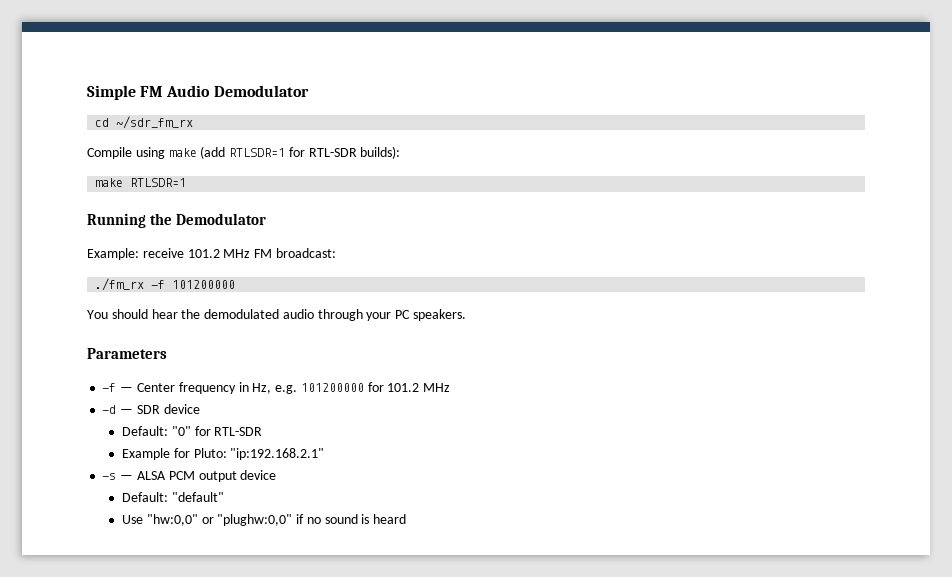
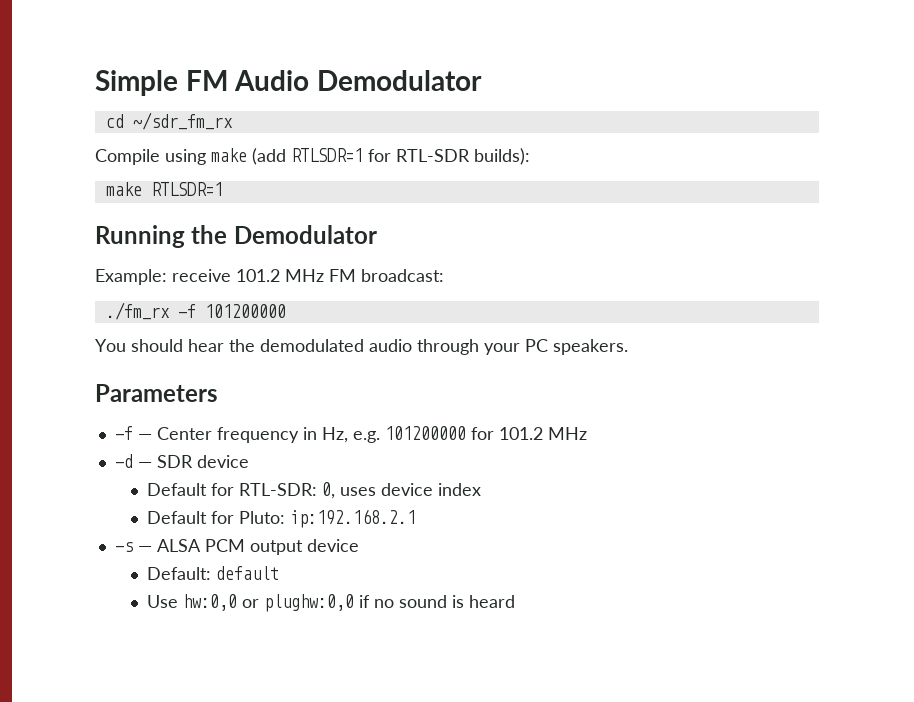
- Default: "0" for RTL-SDR
- Example for Pluto: "ip:192.168.2.1"
+ Default for RTL-SDR: 0, uses device index
+ Default for Pluto: ip:192.168.2.1
- Default: "default"
+ Default: default
- Use "hw:0,0" or "plughw:0,0" if no sound is heard
+ Use hw:0,0 or plughw:0,0 if no sound is heard

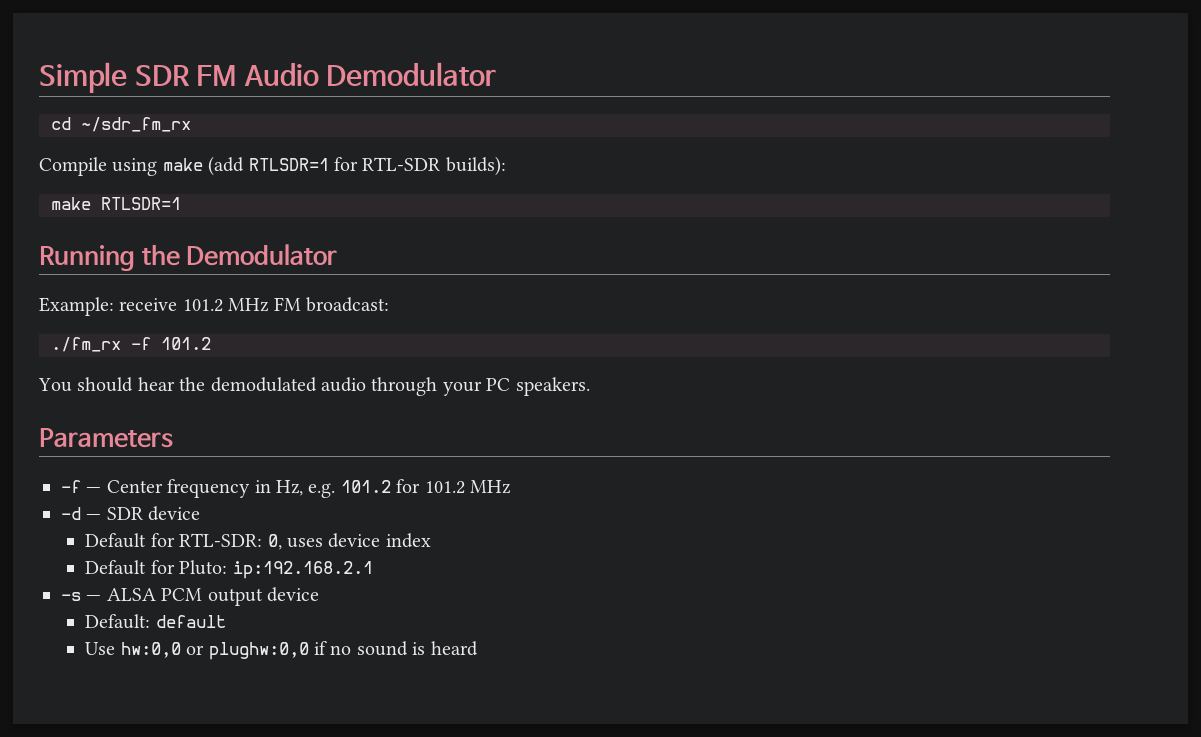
- Simple FM Audio Demodulator
+ Simple SDR FM Audio Demodulator
- ./fm_rx -f 101200000
+ ./fm_rx -f 101.2
- -f — Center frequency in Hz, e.g. 101200000 for 101.2 MHz
+ -f — Center frequency in Hz, e.g. 101.2 for 101.2 MHz

